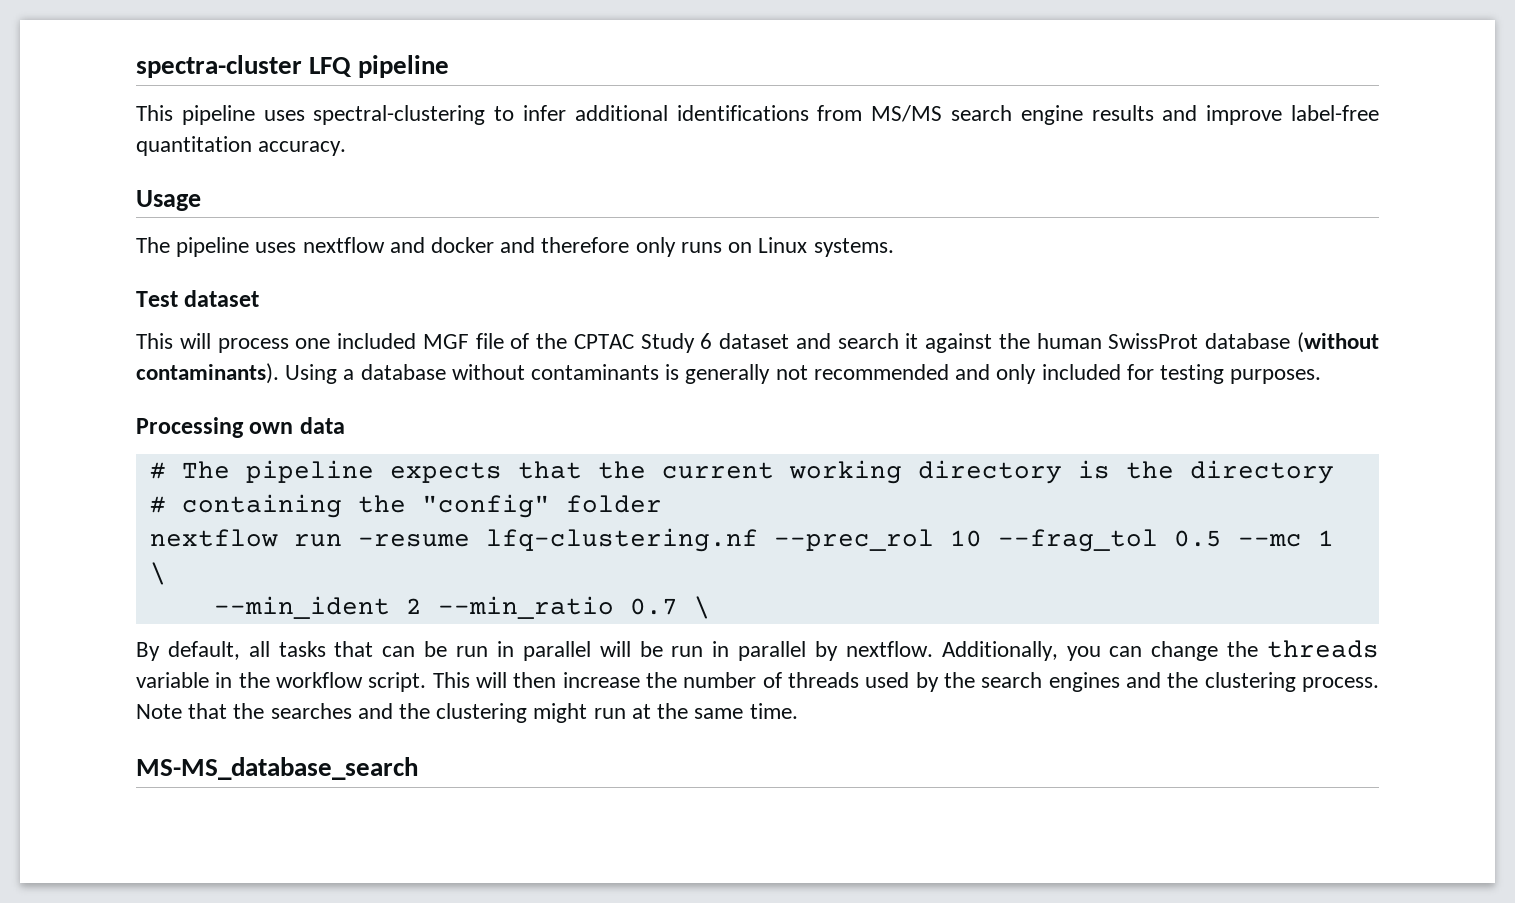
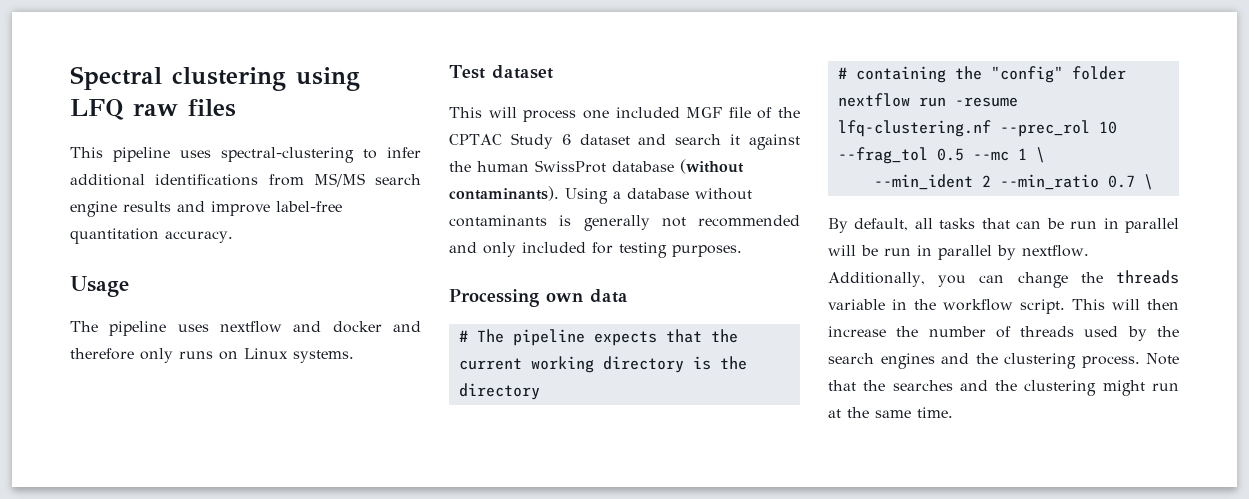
- spectra-cluster LFQ pipeline
+ Spectral clustering using LFQ raw files
- MS-MS_database_search

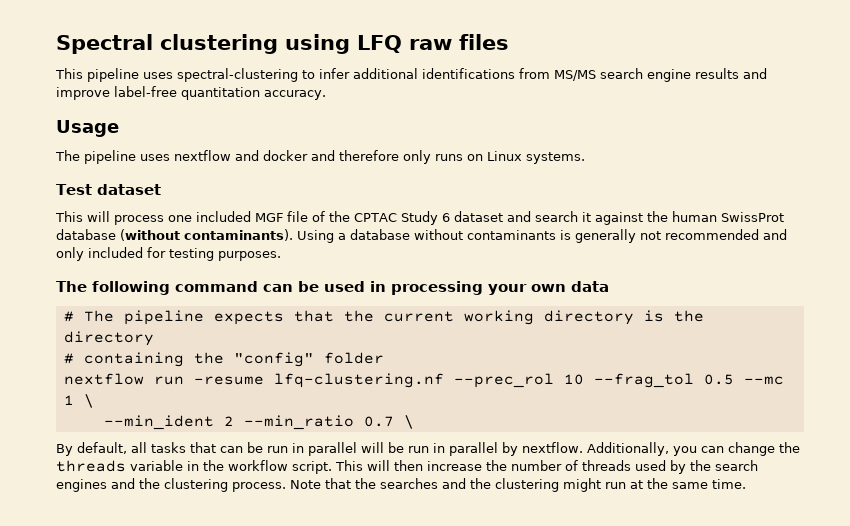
- Processing own data
+ The following command can be used in processing your own data

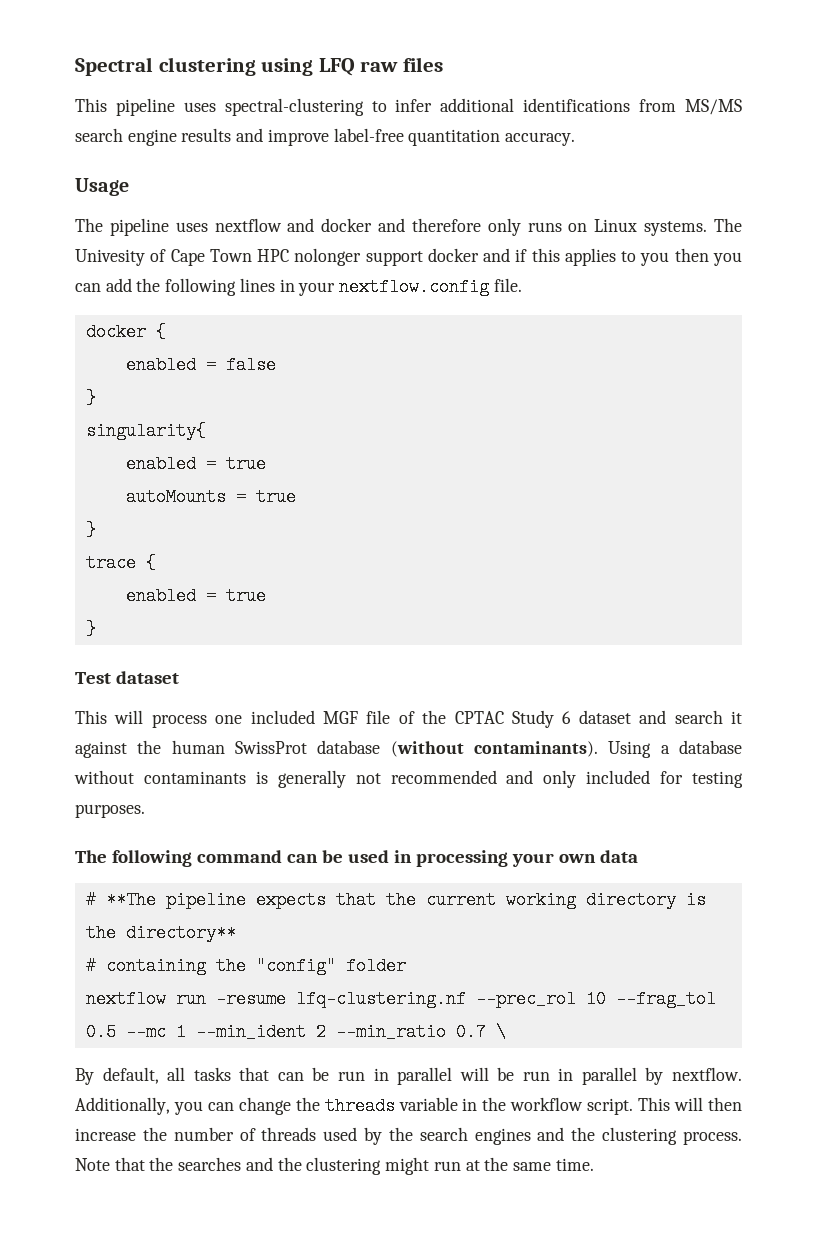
+ The Univesity of Cape Town HPC nolonger support docker and if this applies to you then you can add the following lines in your nextflow.config file.
+ docker {
+ enabled = false
+ }
+ singularity{
+ enabled = true
+ autoMounts = true
+ }
+ trace {
+ enabled = true
+ }
- # The pipeline expects that the current working directory is the directory
+ # **The pipeline expects that the current working directory is the directory**
- nextflow run -resume lfq-clustering.nf --prec_rol 10 --frag_tol 0.5 --mc 1 \
- --min_ident 2 --min_ratio 0.7 \
+ nextflow run -resume lfq-clustering.nf --prec_rol 10 --frag_tol 0.5 --mc 1 --min_ident 2 --min_ratio 0.7 \

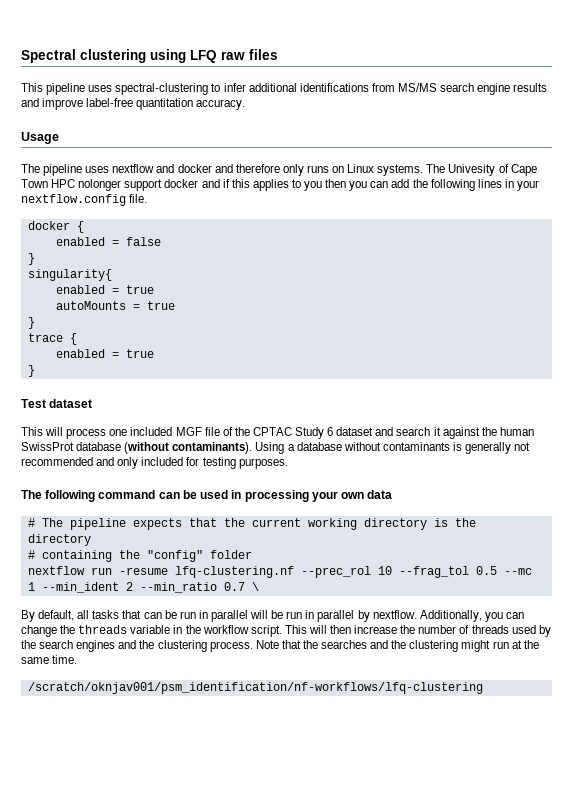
- # **The pipeline expects that the current working directory is the directory**
+ # The pipeline expects that the current working directory is the directory
+ /scratch/oknjav001/psm_identification/nf-workflows/lfq-clustering

